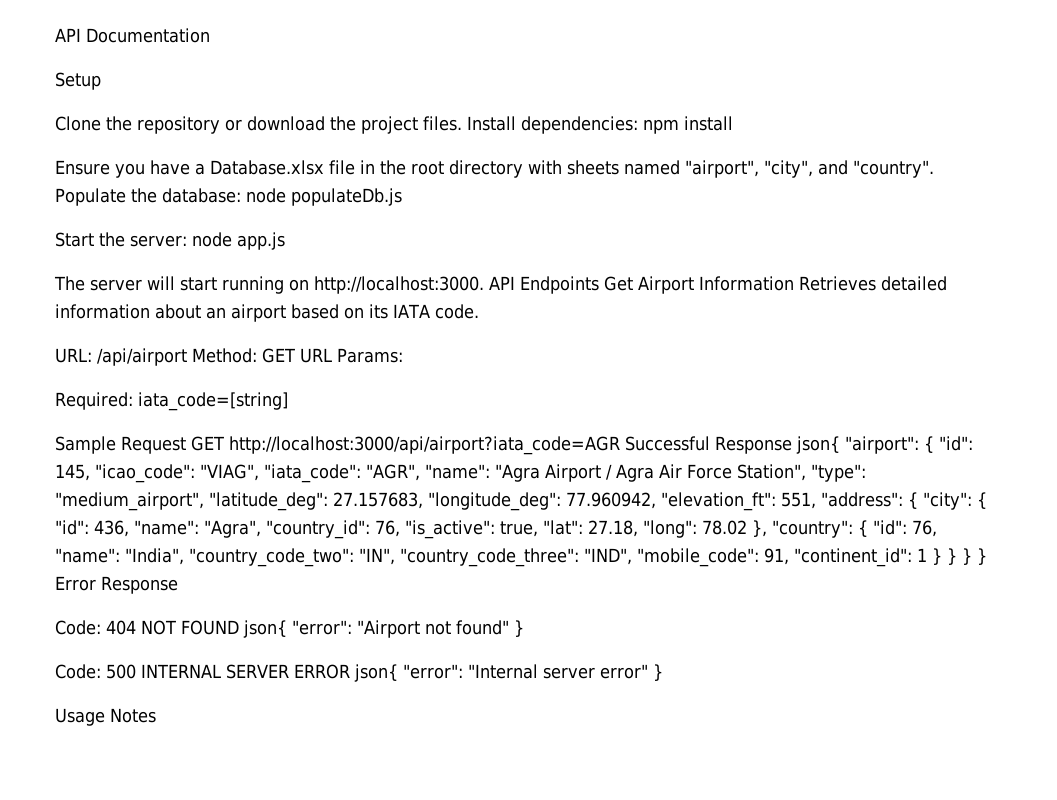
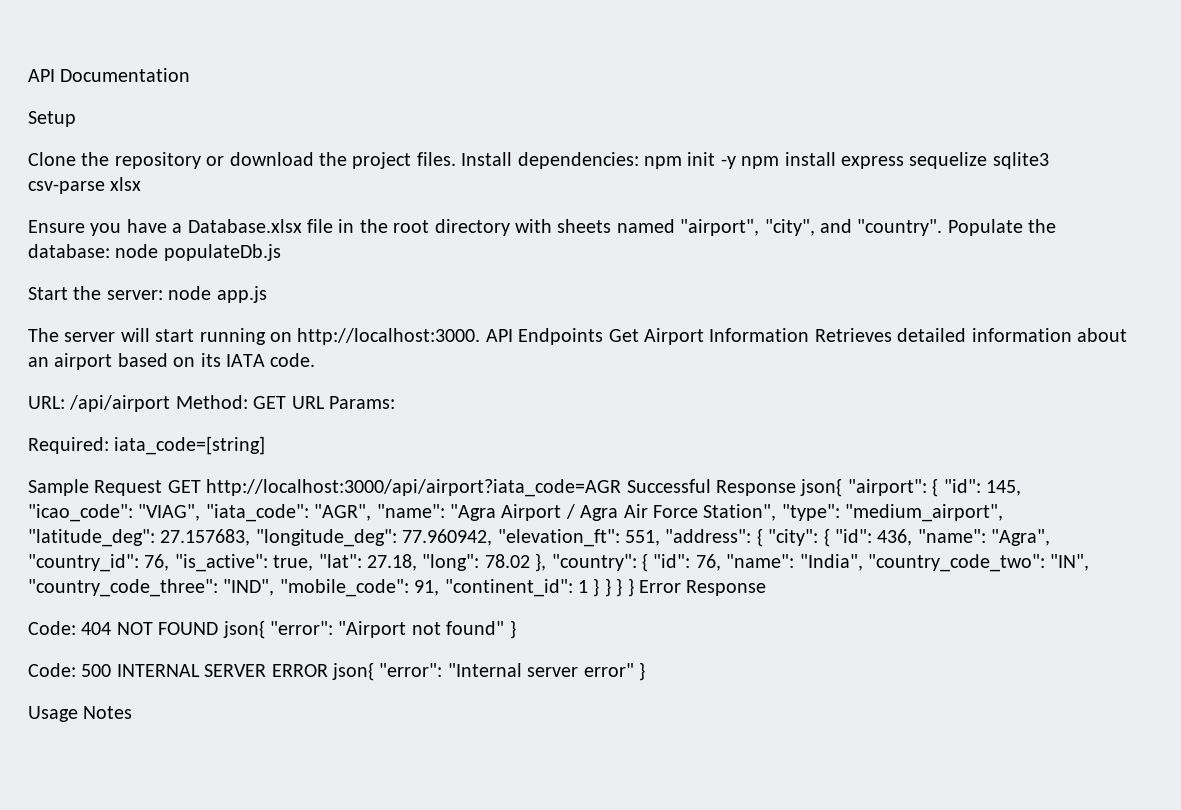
- Install dependencies: npm install
+ Install dependencies: npm init -y npm install express sequelize sqlite3 csv-parse xlsx

